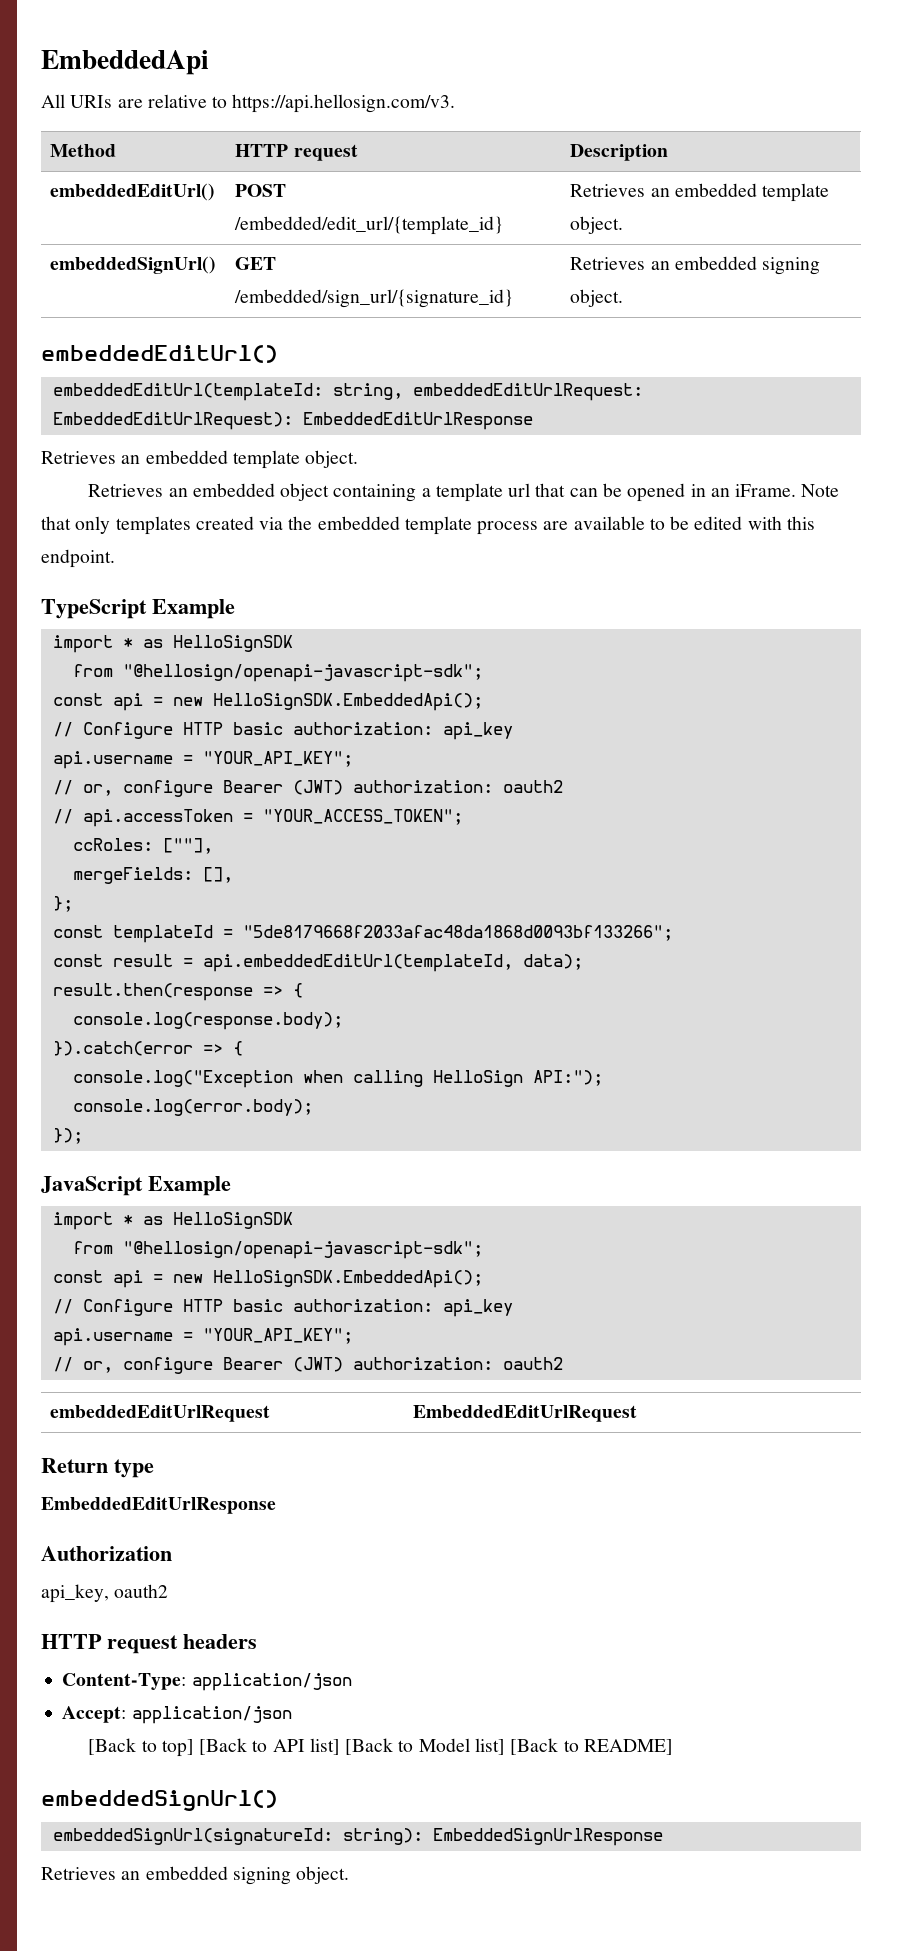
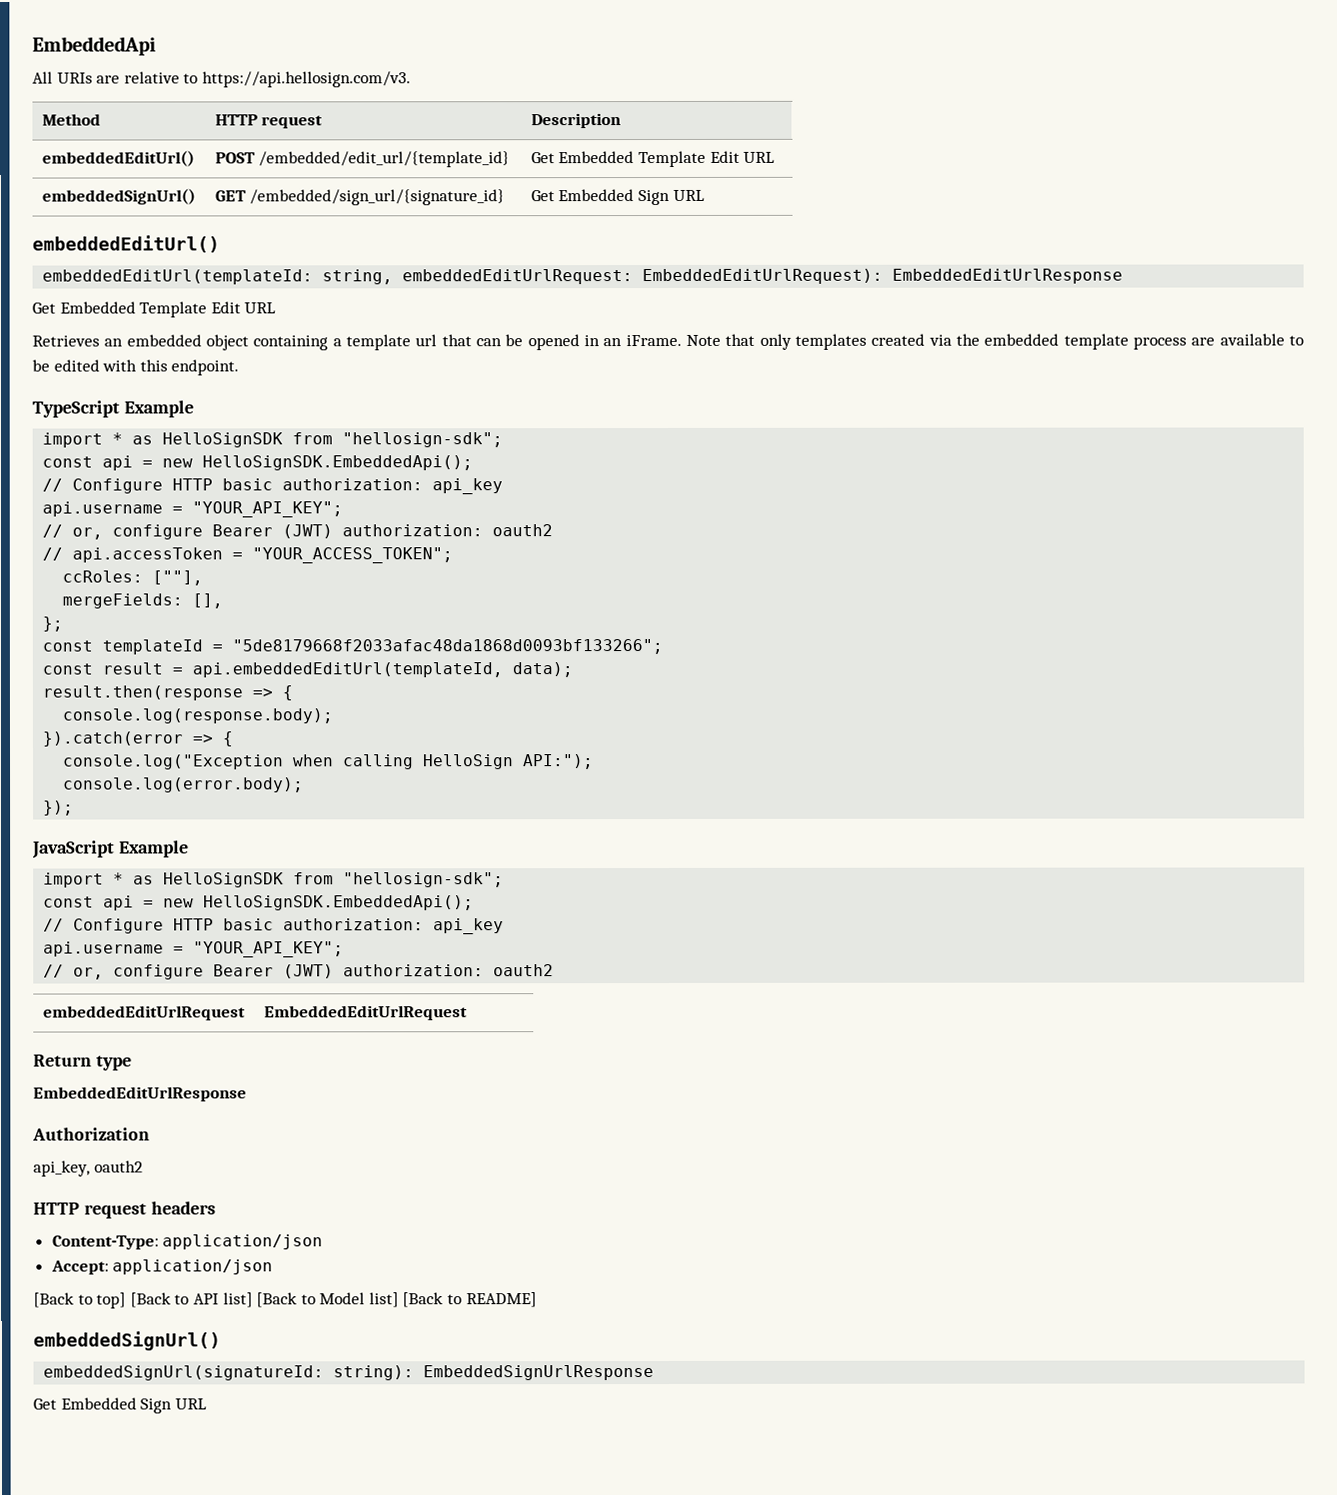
- embeddedEditUrl() | POST /embedded/edit_url/{template_id} | Retrieves an embedded template object.
- embeddedSignUrl() | GET /embedded/sign_url/{signature_id} | Retrieves an embedded signing object.
+ embeddedEditUrl() | POST /embedded/edit_url/{template_id} | Get Embedded Template Edit URL
+ embeddedSignUrl() | GET /embedded/sign_url/{signature_id} | Get Embedded Sign URL
  embeddedEditUrl(templateId: string, embeddedEditUrlRequest: EmbeddedEditUrlRequest): EmbeddedEditUrlResponse
- Retrieves an embedded template object.
+ Get Embedded Template Edit URL
  TypeScript Example
- import * as HelloSignSDK
- from "@hellosign/openapi-javascript-sdk";
+ import * as HelloSignSDK from "hellosign-sdk";
  JavaScript Example
- import * as HelloSignSDK
- from "@hellosign/openapi-javascript-sdk";
+ import * as HelloSignSDK from "hellosign-sdk";
  embeddedSignUrl(signatureId: string): EmbeddedSignUrlResponse
- Retrieves an embedded signing object.
+ Get Embedded Sign URL

